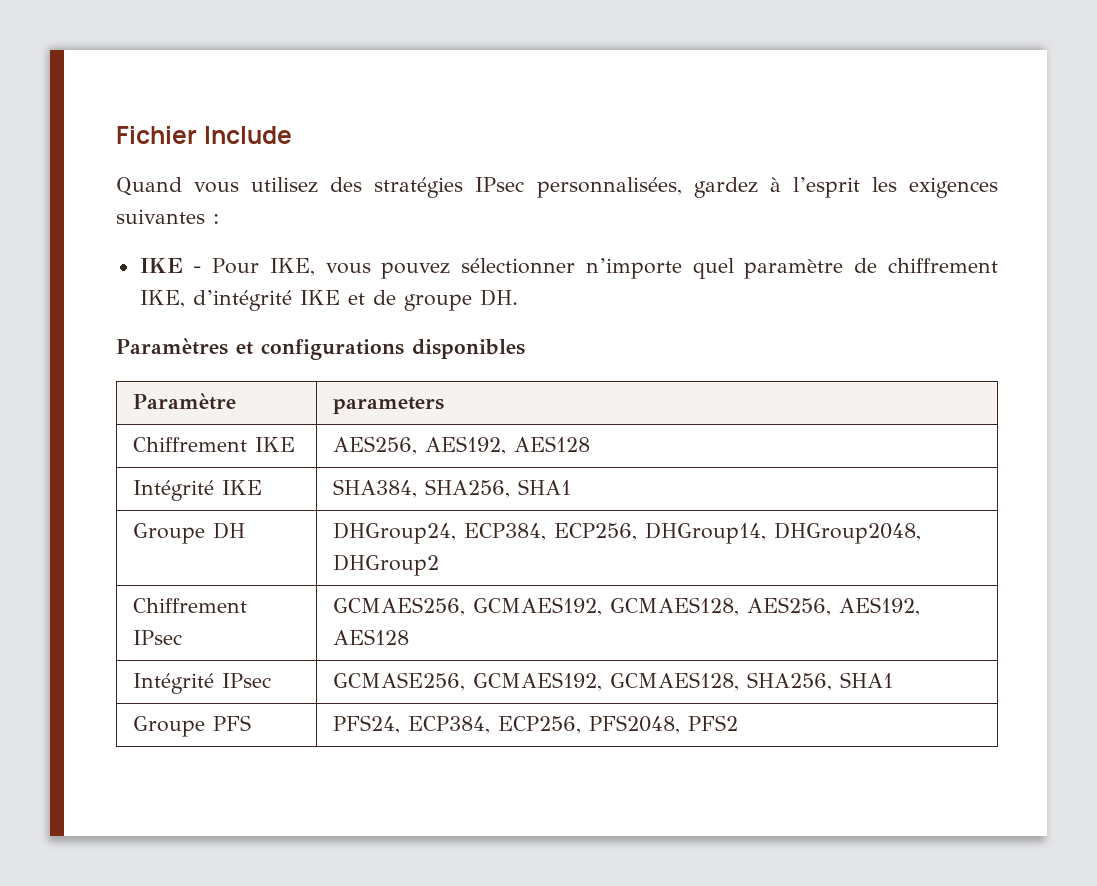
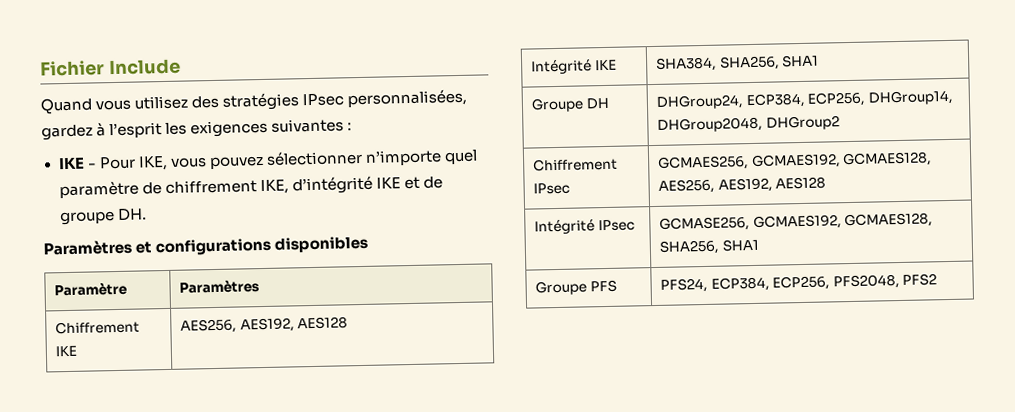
- Paramètre | parameters
+ Paramètre | Paramètres

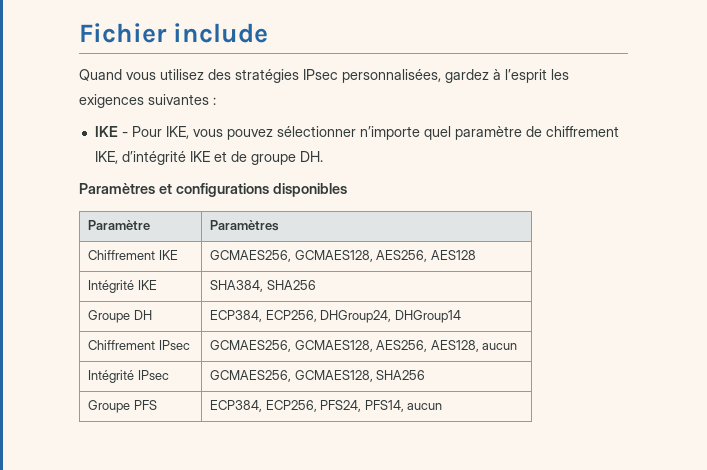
- Fichier Include
+ Fichier include
- Chiffrement IKE | AES256, AES192, AES128
+ Chiffrement IKE | GCMAES256, GCMAES128, AES256, AES128
- Intégrité IKE | SHA384, SHA256, SHA1
+ Intégrité IKE | SHA384, SHA256
- Groupe DH | DHGroup24, ECP384, ECP256, DHGroup14, DHGroup2048, DHGroup2
+ Groupe DH | ECP384, ECP256, DHGroup24, DHGroup14
- Chiffrement IPsec | GCMAES256, GCMAES192, GCMAES128, AES256, AES192, AES128
+ Chiffrement IPsec | GCMAES256, GCMAES128, AES256, AES128, aucun
- Intégrité IPsec | GCMASE256, GCMAES192, GCMAES128, SHA256, SHA1
+ Intégrité IPsec | GCMAES256, GCMAES128, SHA256
- Groupe PFS | PFS24, ECP384, ECP256, PFS2048, PFS2
+ Groupe PFS | ECP384, ECP256, PFS24, PFS14, aucun

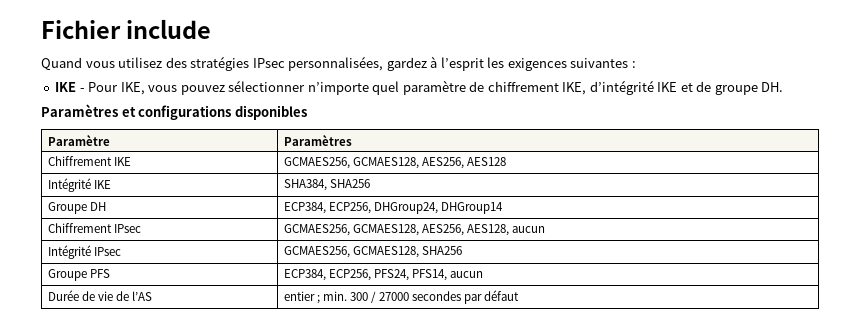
+ Durée de vie de l’AS | entier ; min. 300 / 27000 secondes par défaut

